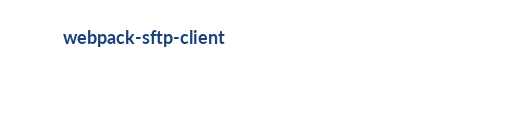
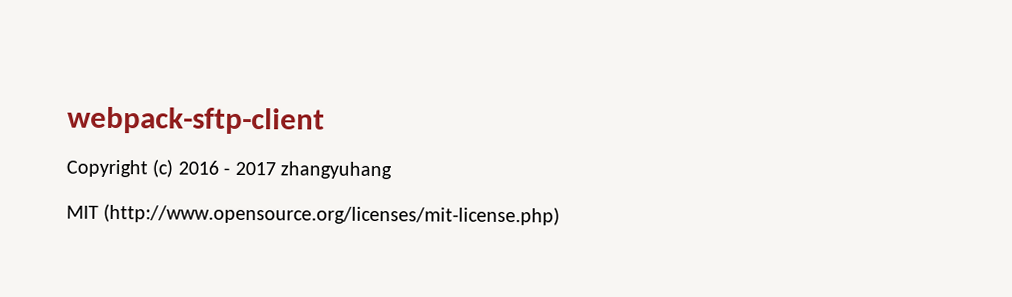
+ Copyright (c) 2016 - 2017 zhangyuhang
+ MIT (http://www.opensource.org/licenses/mit-license.php)

